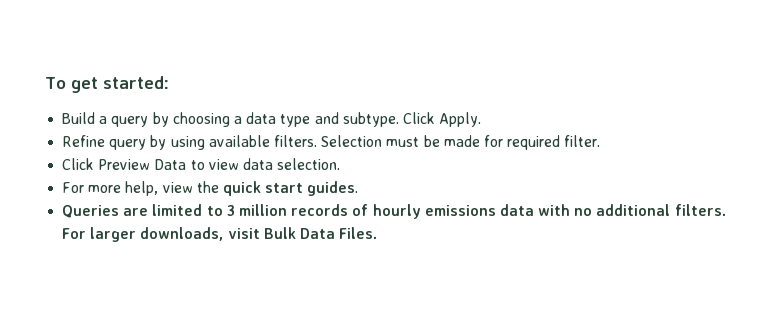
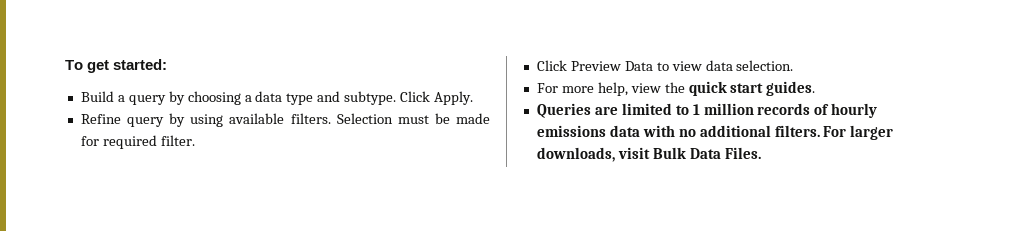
- Queries are limited to 3 million records of hourly emissions data with no additional filters.
+ Queries are limited to 1 million records of hourly emissions data with no additional filters.

